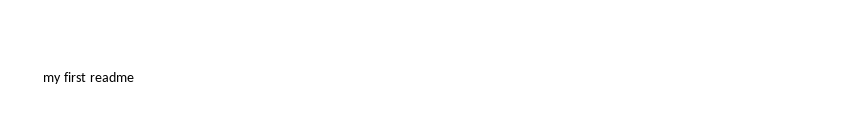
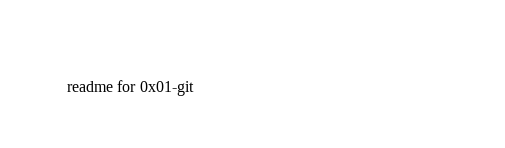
- my first readme
+ readme for 0x01-git

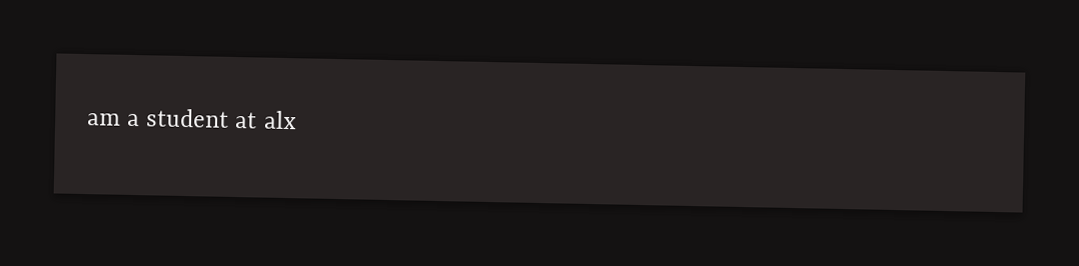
- readme for 0x01-git
+ am a student at alx

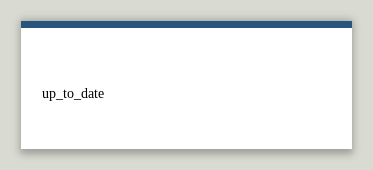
- am a student at alx
+ up_to_date

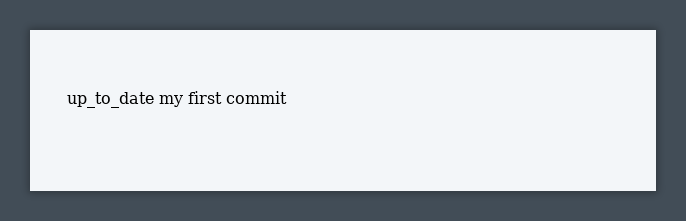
- up_to_date
+ up_to_date my first commit

